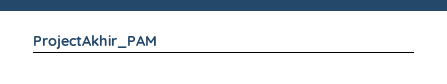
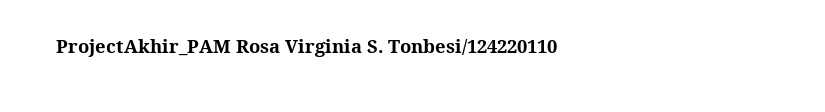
- ProjectAkhir_PAM
+ ProjectAkhir_PAM Rosa Virginia S. Tonbesi/124220110

